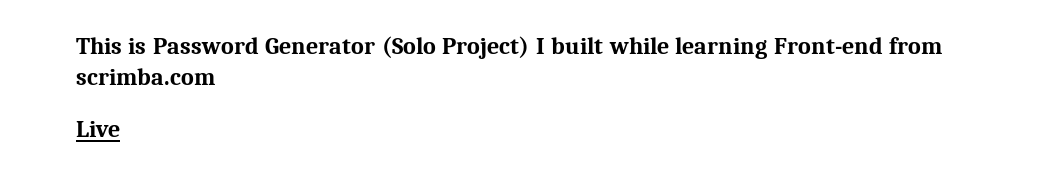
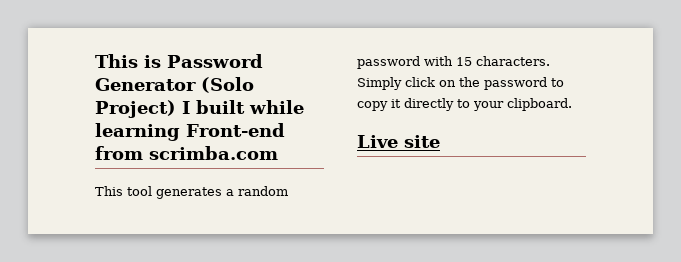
+ This tool generates a random password with 15 characters. Simply click on the password to copy it directly to your clipboard.
- Live
+ Live site

